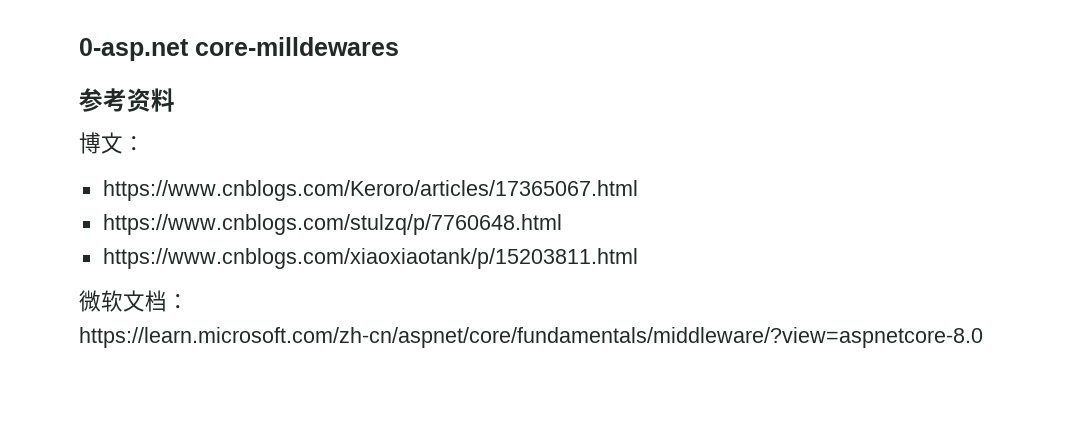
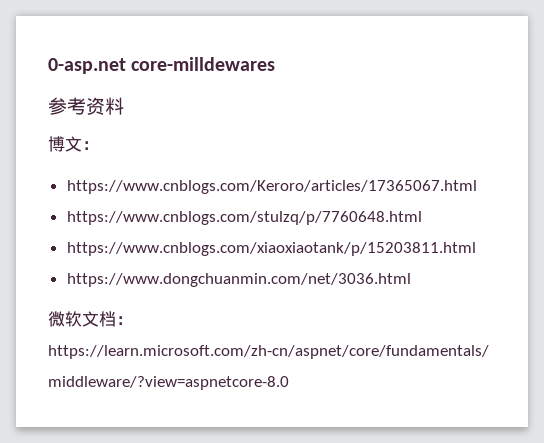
+ https://www.dongchuanmin.com/net/3036.html

